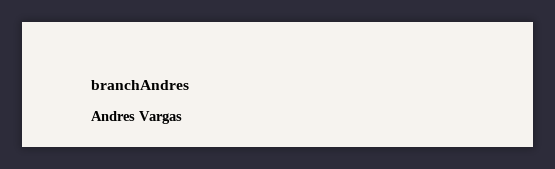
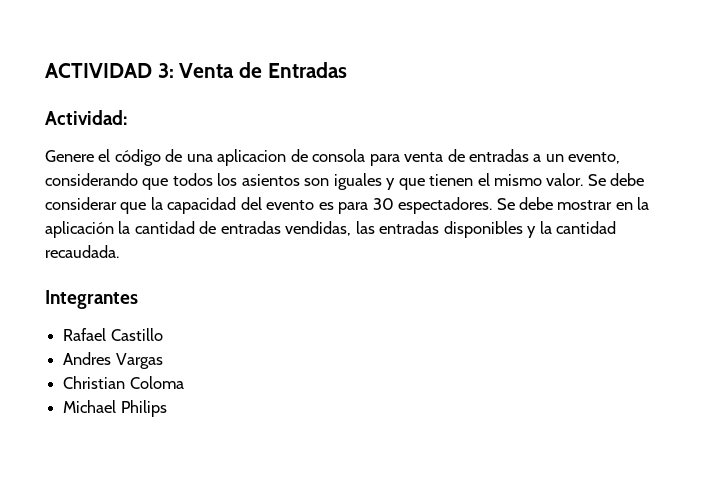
- branchAndres
+ ACTIVIDAD 3: Venta de Entradas
+ Actividad:
+ Genere el código de una aplicacion de consola para venta de entradas a un evento, considerando que todos los asientos son iguales y que tienen el mismo valor. Se debe considerar que la capacidad del evento es para 30 espectadores. Se debe mostrar en la aplicación la cantidad de entradas vendidas, las entradas disponibles y la cantidad recaudada.
+ Integrantes
+ Rafael Castillo
  Andres Vargas
+ Christian Coloma
+ Michael Philips

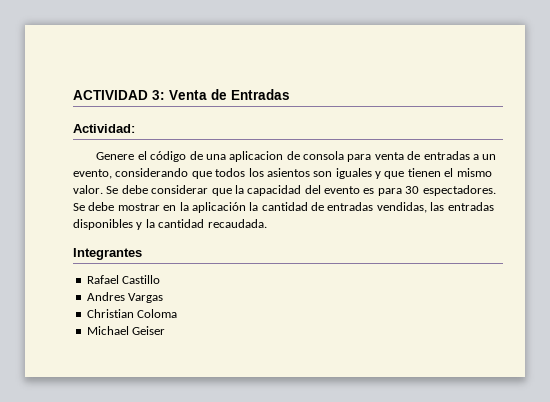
- Michael Philips
+ Michael Geiser

